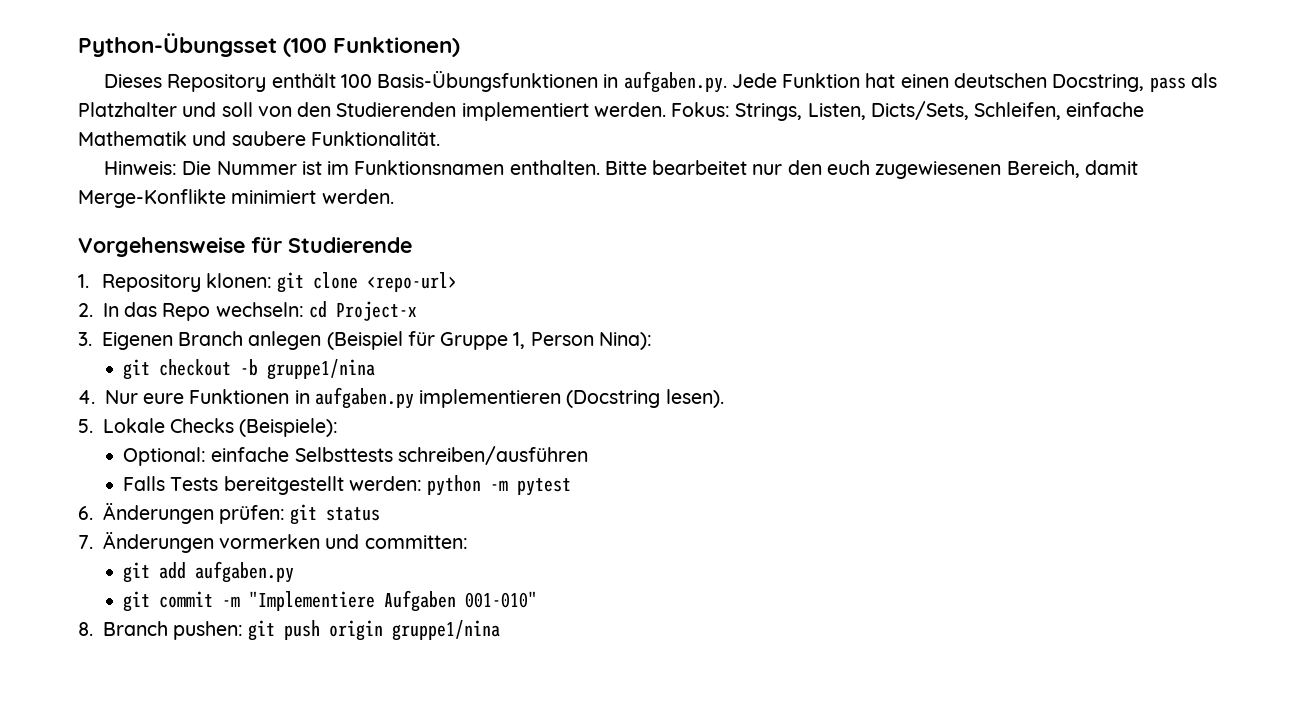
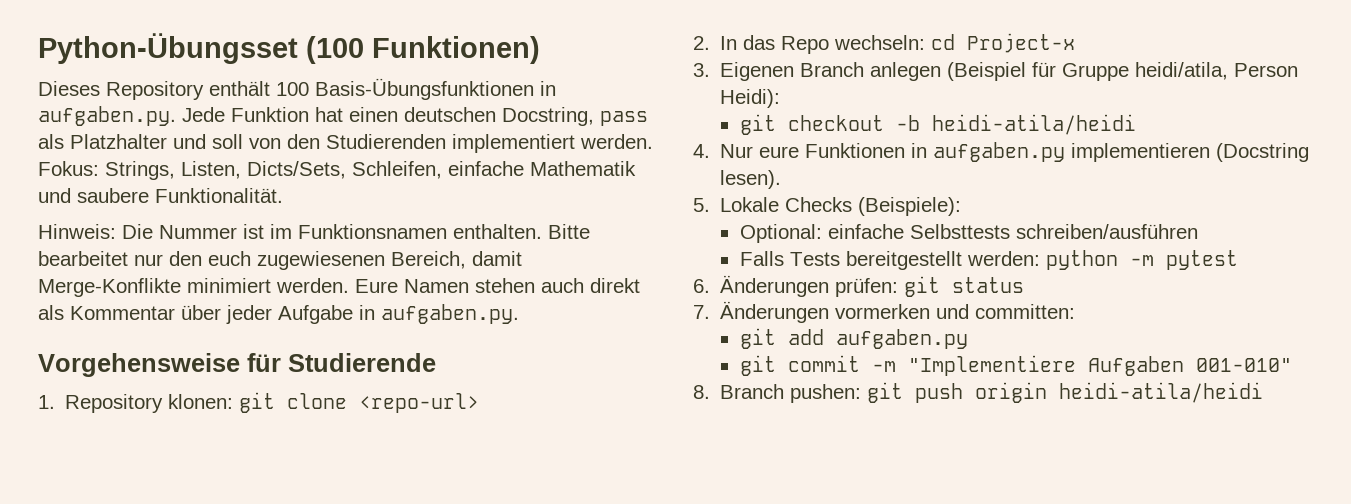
+ Eure Namen stehen auch direkt als Kommentar über jeder Aufgabe in aufgaben.py.
- 3. Eigenen Branch anlegen (Beispiel für Gruppe 1, Person Nina):
+ 3. Eigenen Branch anlegen (Beispiel für Gruppe heidi/atila, Person Heidi):
- git checkout -b gruppe1/nina
+ git checkout -b heidi-atila/heidi
- 8. Branch pushen: git push origin gruppe1/nina
+ 8. Branch pushen: git push origin heidi-atila/heidi

